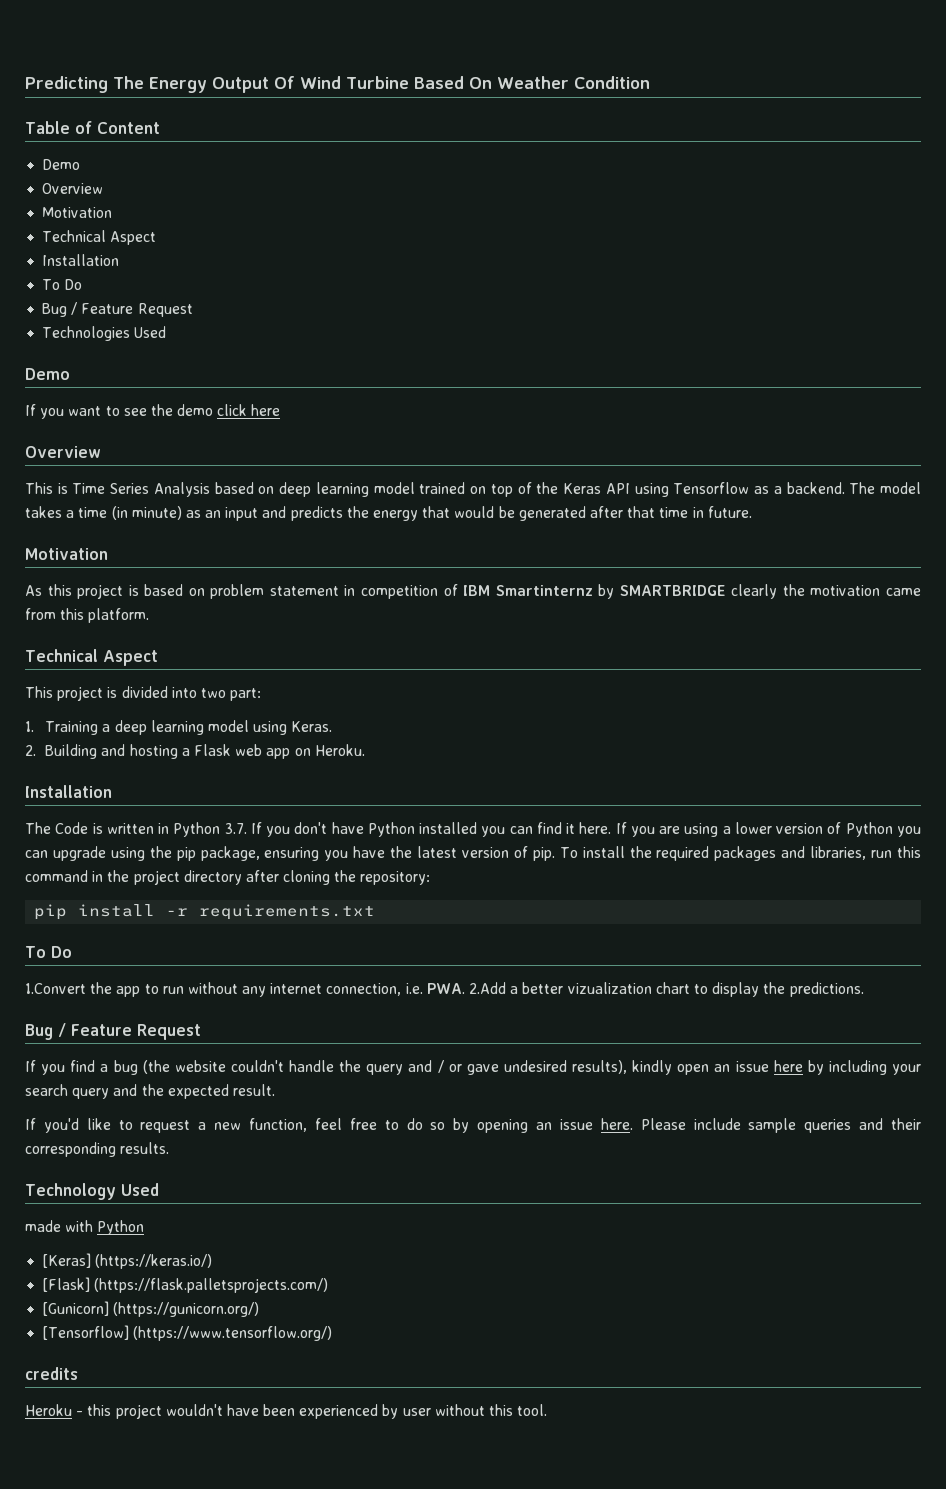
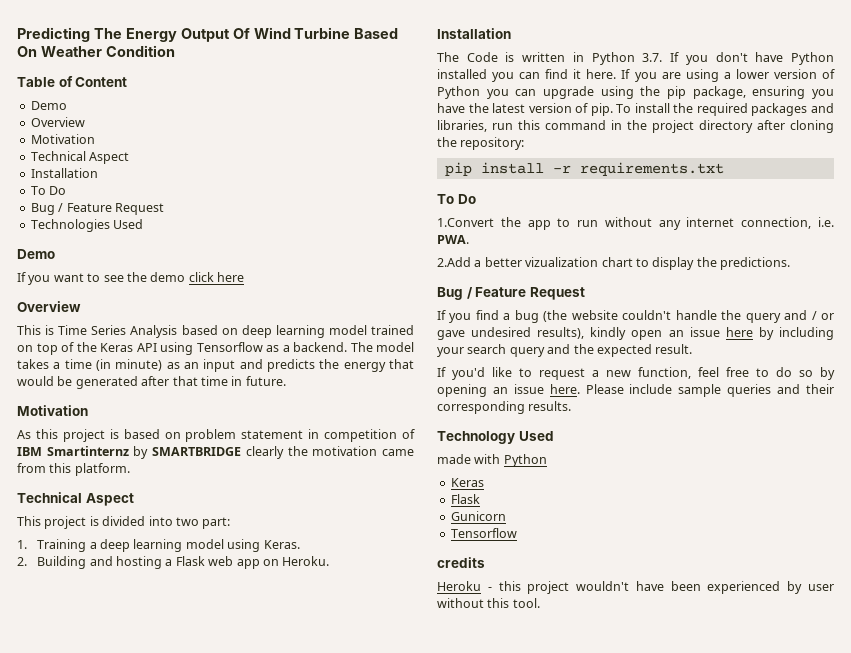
- 1.Convert the app to run without any internet connection, i.e. PWA. 2.Add a better vizualization chart to display the predictions.
+ 1.Convert the app to run without any internet connection, i.e. PWA.
+ 2.Add a better vizualization chart to display the predictions.
  made with Python
- [Keras] (https://keras.io/)
- [Flask] (https://flask.palletsprojects.com/)
- [Gunicorn] (https://gunicorn.org/)
- [Tensorflow] (https://www.tensorflow.org/)
+ Keras
+ Flask
+ Gunicorn
+ Tensorflow

